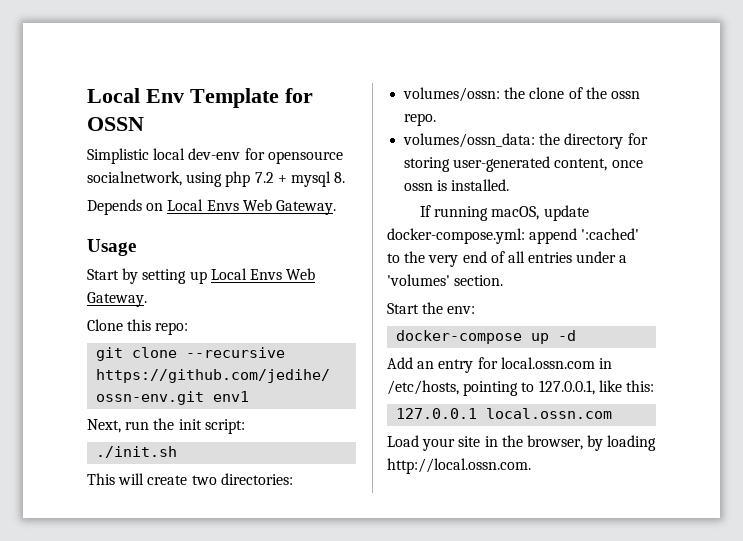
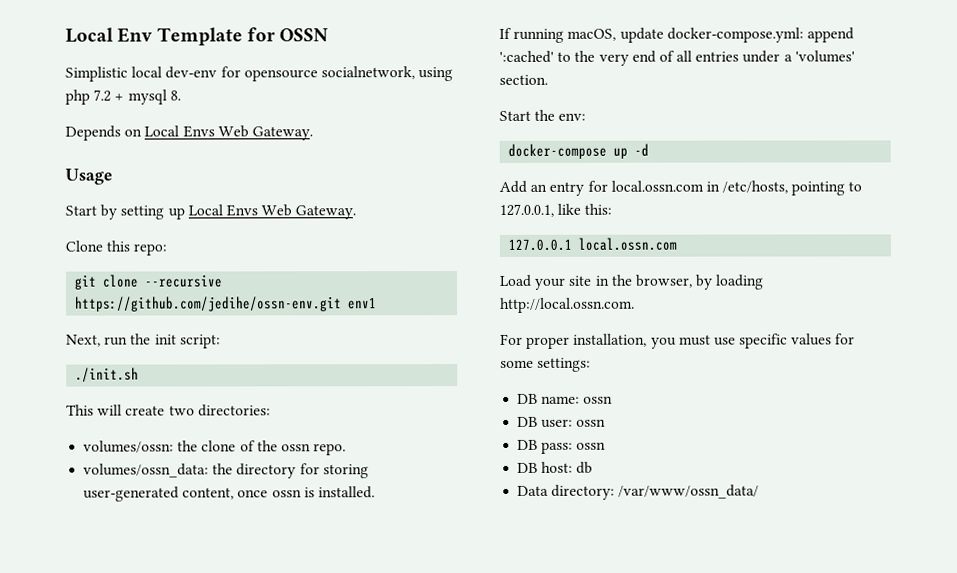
+ For proper installation, you must use specific values for some settings:
+ DB name: ossn
+ DB user: ossn
+ DB pass: ossn
+ DB host: db
+ Data directory: /var/www/ossn_data/

